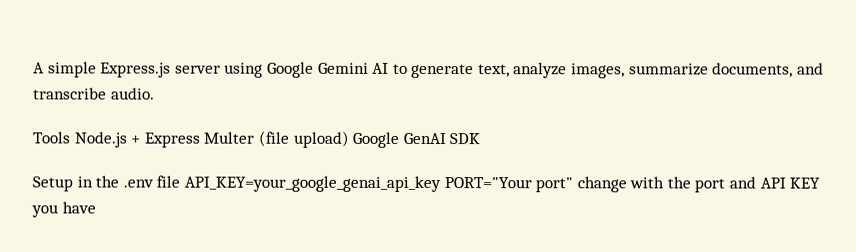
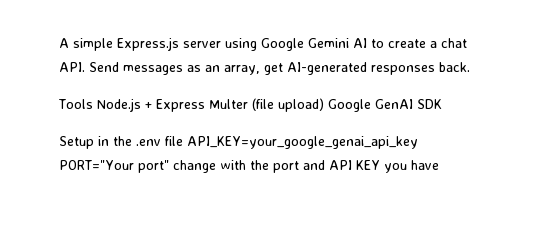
- A simple Express.js server using Google Gemini AI to generate text, analyze images, summarize documents, and transcribe audio.
+ A simple Express.js server using Google Gemini AI to create a chat API. Send messages as an array, get AI-generated responses back.

